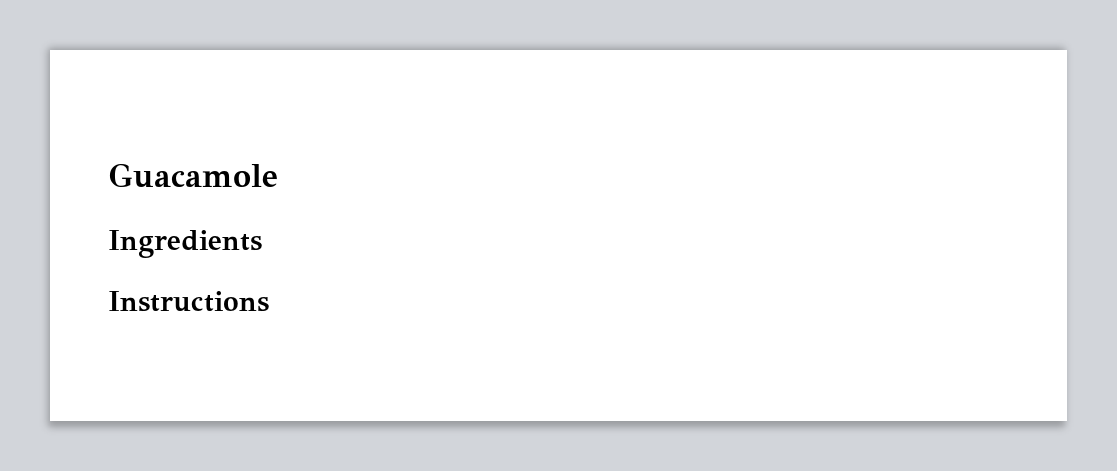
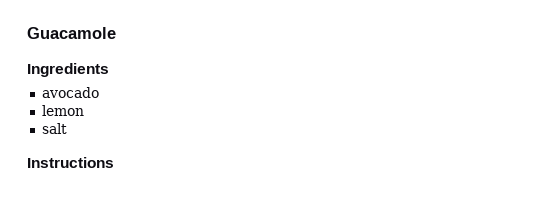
+ avocado
+ lemon
+ salt

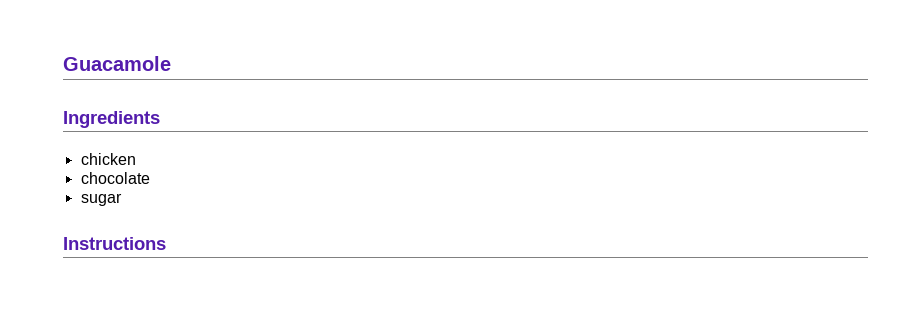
- avocado
- lemon
- salt
+ chicken
+ chocolate
+ sugar

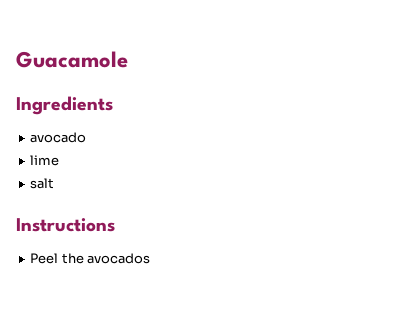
- chicken
- chocolate
- sugar
+ avocado
+ lime
+ salt
  Instructions
+ Peel the avocados

